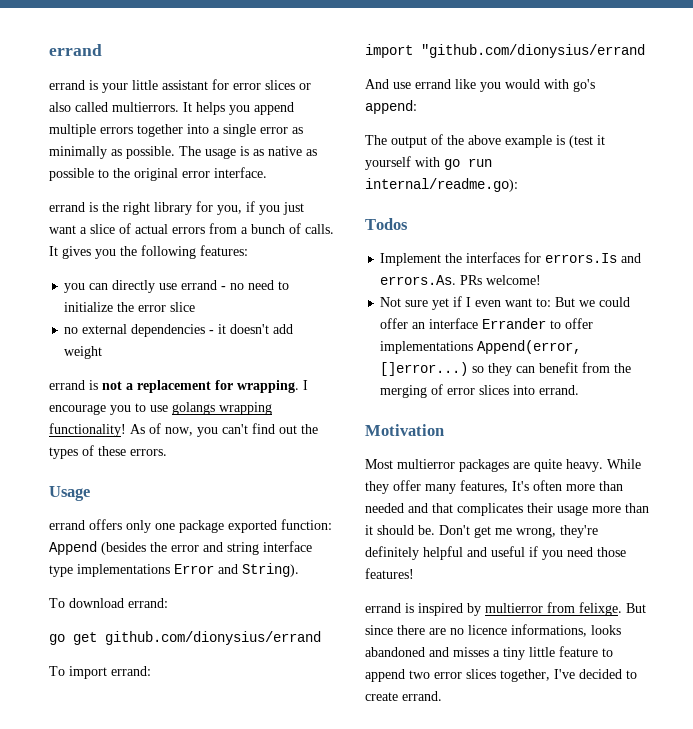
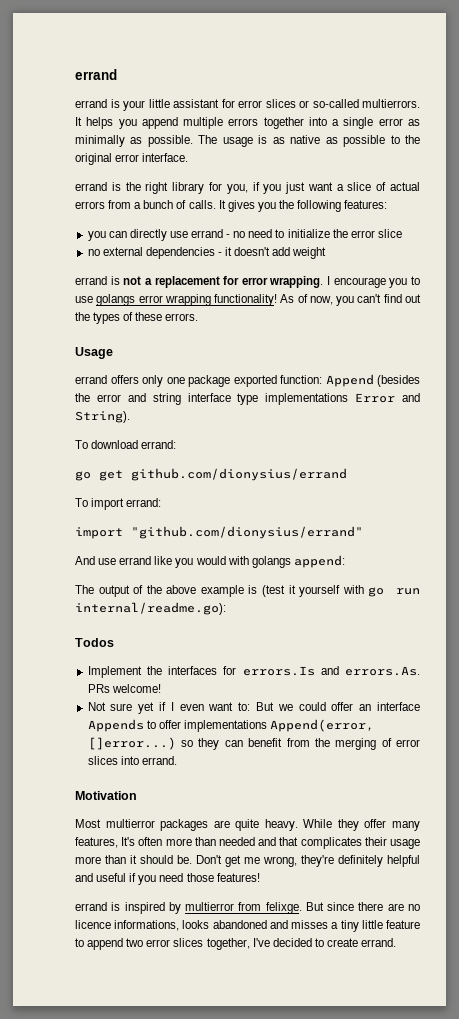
- errand is your little assistant for error slices or also called multierrors.
+ errand is your little assistant for error slices or so-called multierrors.
- errand is not a replacement for wrapping.
+ errand is not a replacement for error wrapping.
- I encourage you to use golangs wrapping functionality!
+ I encourage you to use golangs error wrapping functionality!
- import "github.com/dionysius/errand
+ import "github.com/dionysius/errand"
- And use errand like you would with go's append:
+ And use errand like you would with golangs append:
- Not sure yet if I even want to: But we could offer an interface Errander to offer implementations Append(error, []error...) so they can benefit from the merging of error slices into errand.
+ Not sure yet if I even want to: But we could offer an interface Appends to offer implementations Append(error, []error...) so they can benefit from the merging of error slices into errand.

